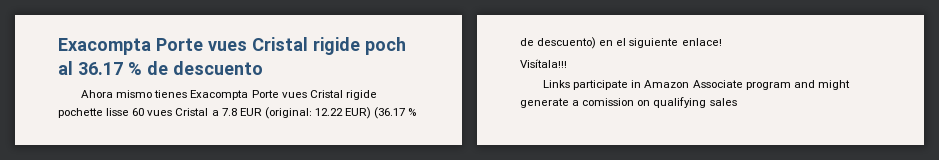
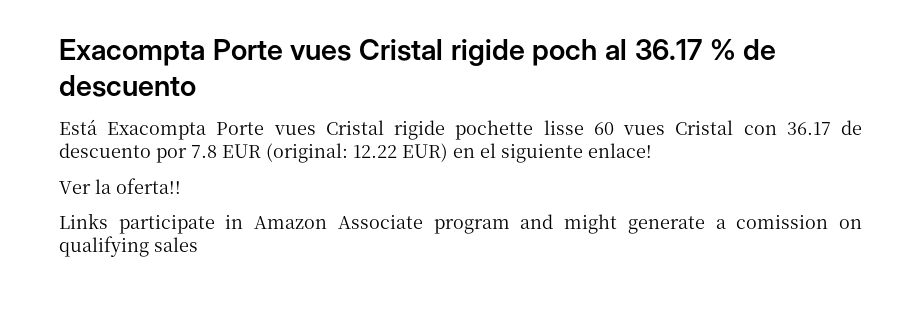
- Ahora mismo tienes Exacompta Porte vues Cristal rigide pochette lisse 60 vues Cristal a 7.8 EUR (original: 12.22 EUR) (36.17 % de descuento) en el siguiente enlace!
+ Está Exacompta Porte vues Cristal rigide pochette lisse 60 vues Cristal con 36.17 de descuento por 7.8 EUR (original: 12.22 EUR) en el siguiente enlace!
- Visítala!!!
+ Ver la oferta!!

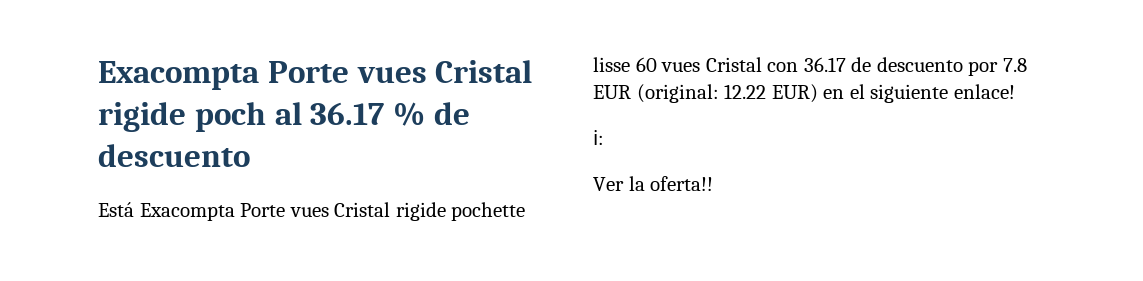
+ ℹ:
- Links participate in Amazon Associate program and might generate a comission on qualifying sales

